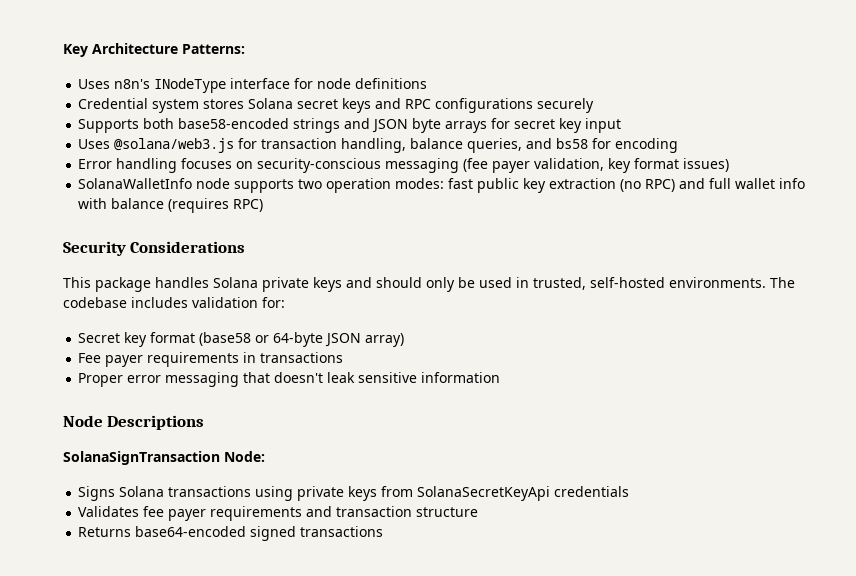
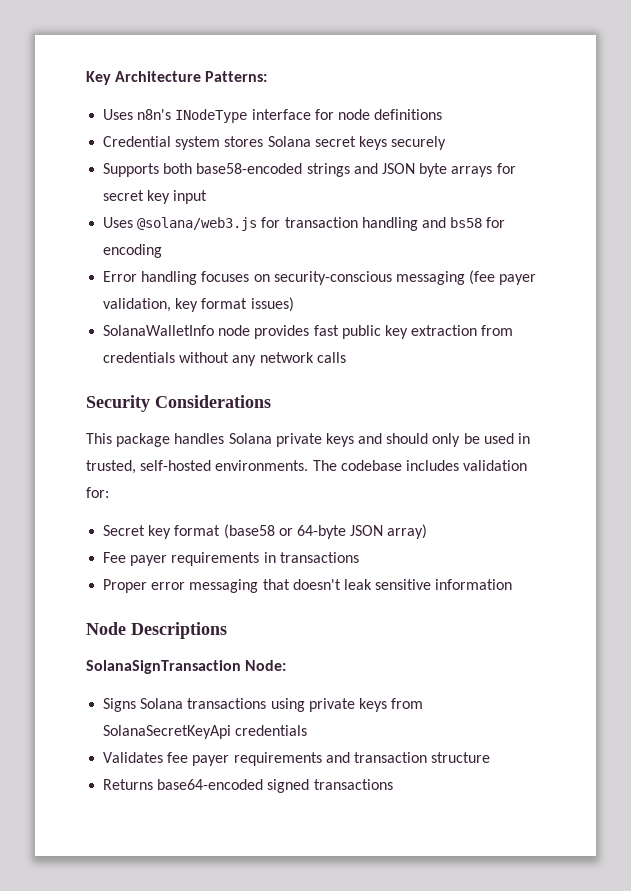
- Credential system stores Solana secret keys and RPC configurations securely
+ Credential system stores Solana secret keys securely
- Uses @solana/web3.js for transaction handling, balance queries, and bs58 for encoding
+ Uses @solana/web3.js for transaction handling and bs58 for encoding
- SolanaWalletInfo node supports two operation modes: fast public key extraction (no RPC) and full wallet info with balance (requires RPC)
+ SolanaWalletInfo node provides fast public key extraction from credentials without any network calls

